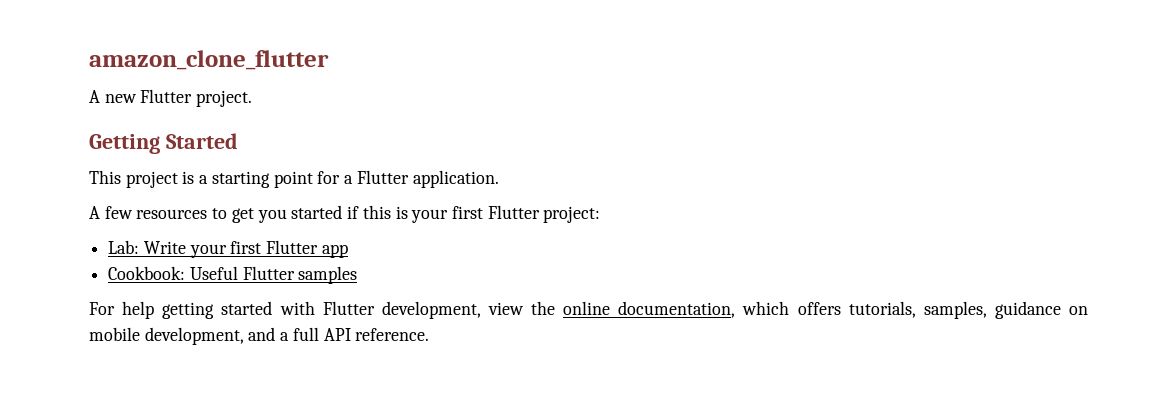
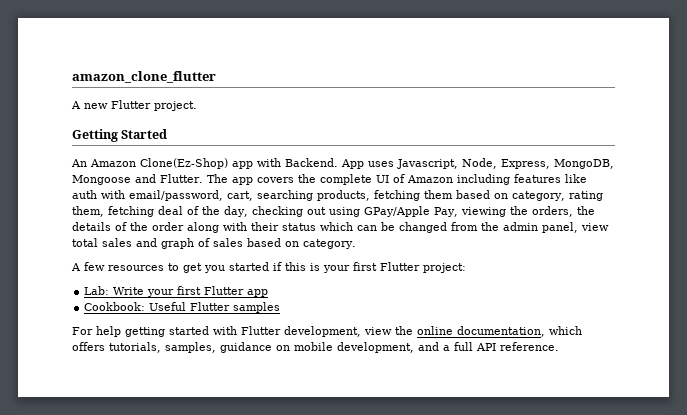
- This project is a starting point for a Flutter application.
+ An Amazon Clone(Ez-Shop) app with Backend. App uses Javascript, Node, Express, MongoDB, Mongoose and Flutter. The app covers the complete UI of Amazon including features like auth with email/password, cart, searching products, fetching them based on category, rating them, fetching deal of the day, checking out using GPay/Apple Pay, viewing the orders, the details of the order along with their status which can be changed from the admin panel, view total sales and graph of sales based on category.

